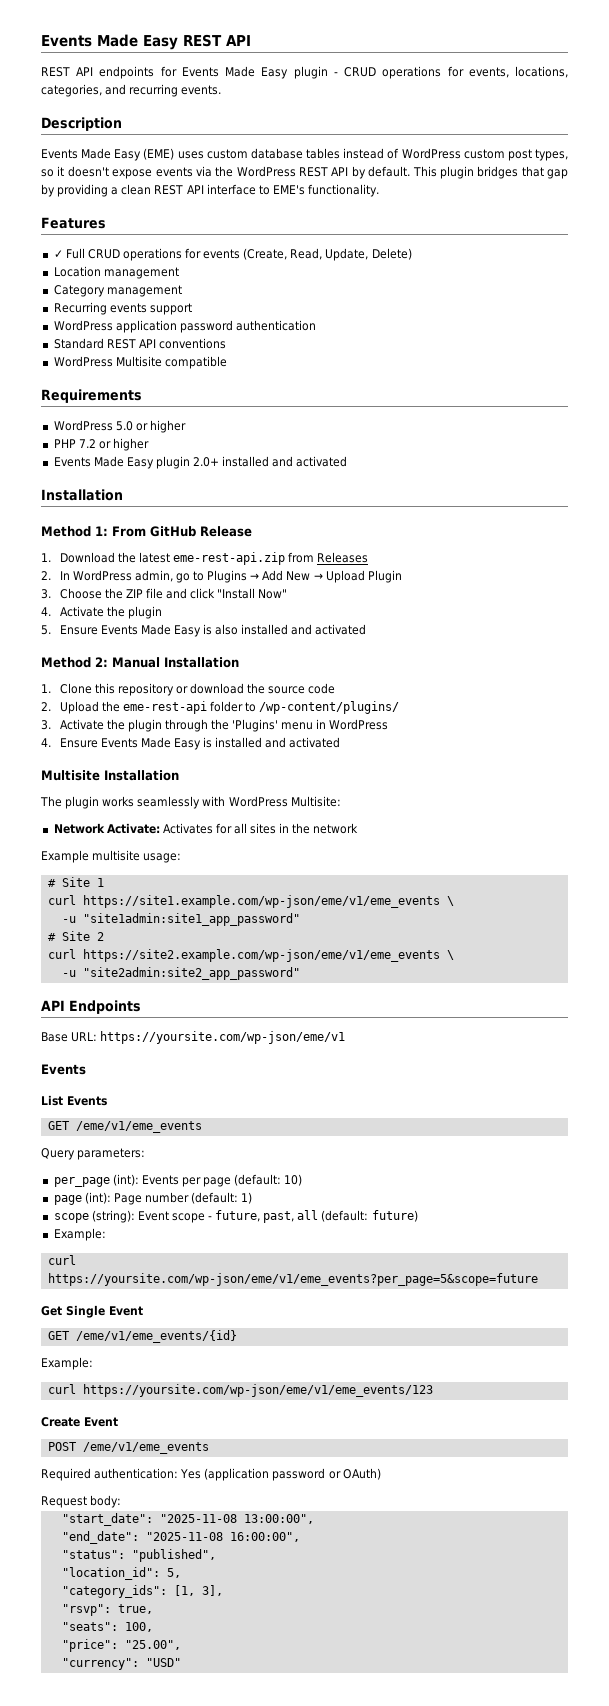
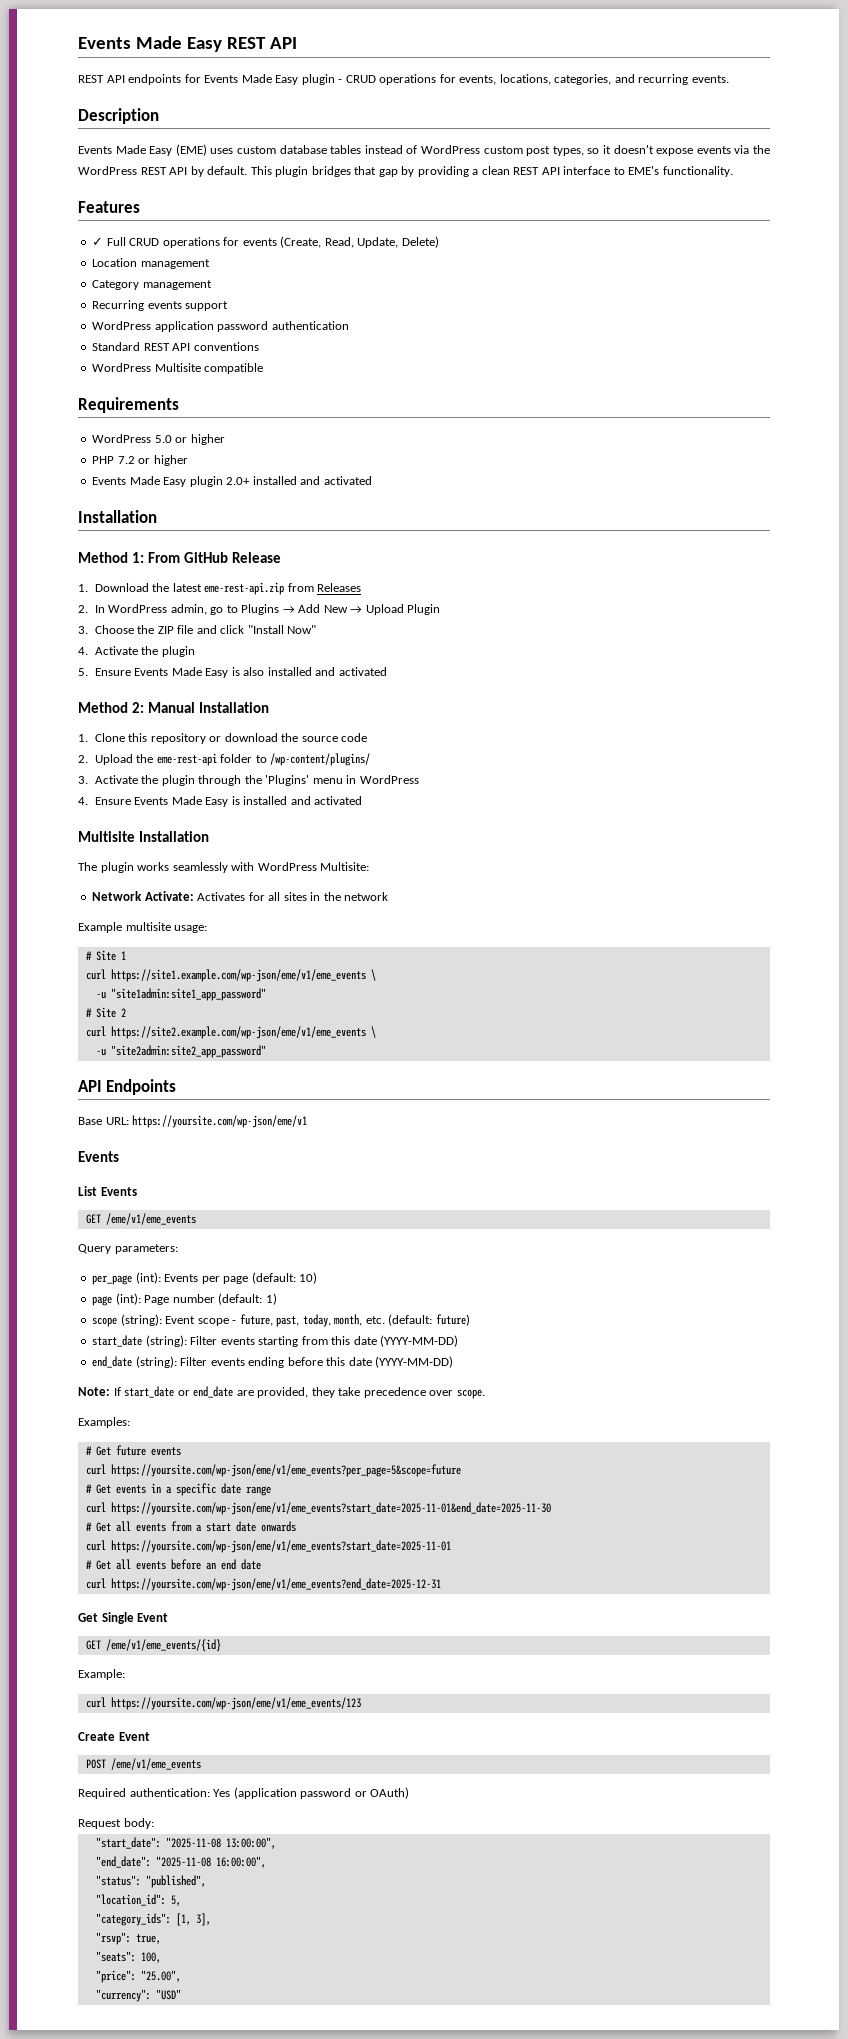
- scope (string): Event scope - future, past, all (default: future)
- Example:
+ scope (string): Event scope - future, past, today, month, etc. (default: future)
+ start_date (string): Filter events starting from this date (YYYY-MM-DD)
+ end_date (string): Filter events ending before this date (YYYY-MM-DD)
+ Note: If start_date or end_date are provided, they take precedence over scope.
+ Examples:
+ # Get future events
  curl https://yoursite.com/wp-json/eme/v1/eme_events?per_page=5&scope=future
+ # Get events in a specific date range
+ curl https://yoursite.com/wp-json/eme/v1/eme_events?start_date=2025-11-01&end_date=2025-11-30
+ # Get all events from a start date onwards
+ curl https://yoursite.com/wp-json/eme/v1/eme_events?start_date=2025-11-01
+ # Get all events before an end date
+ curl https://yoursite.com/wp-json/eme/v1/eme_events?end_date=2025-12-31

